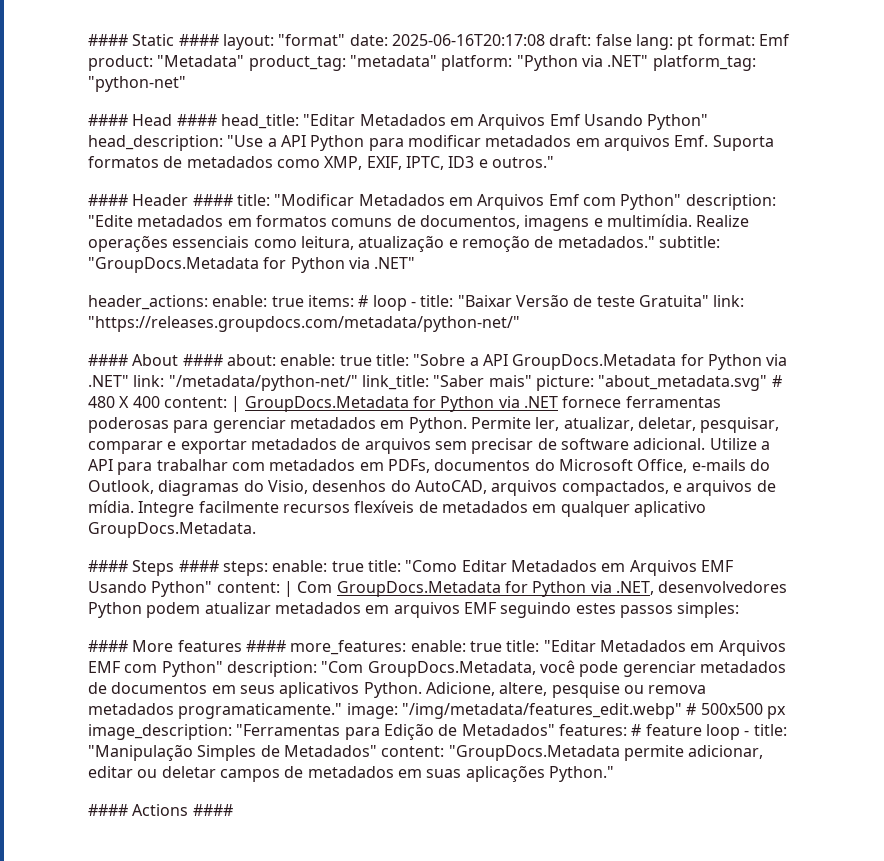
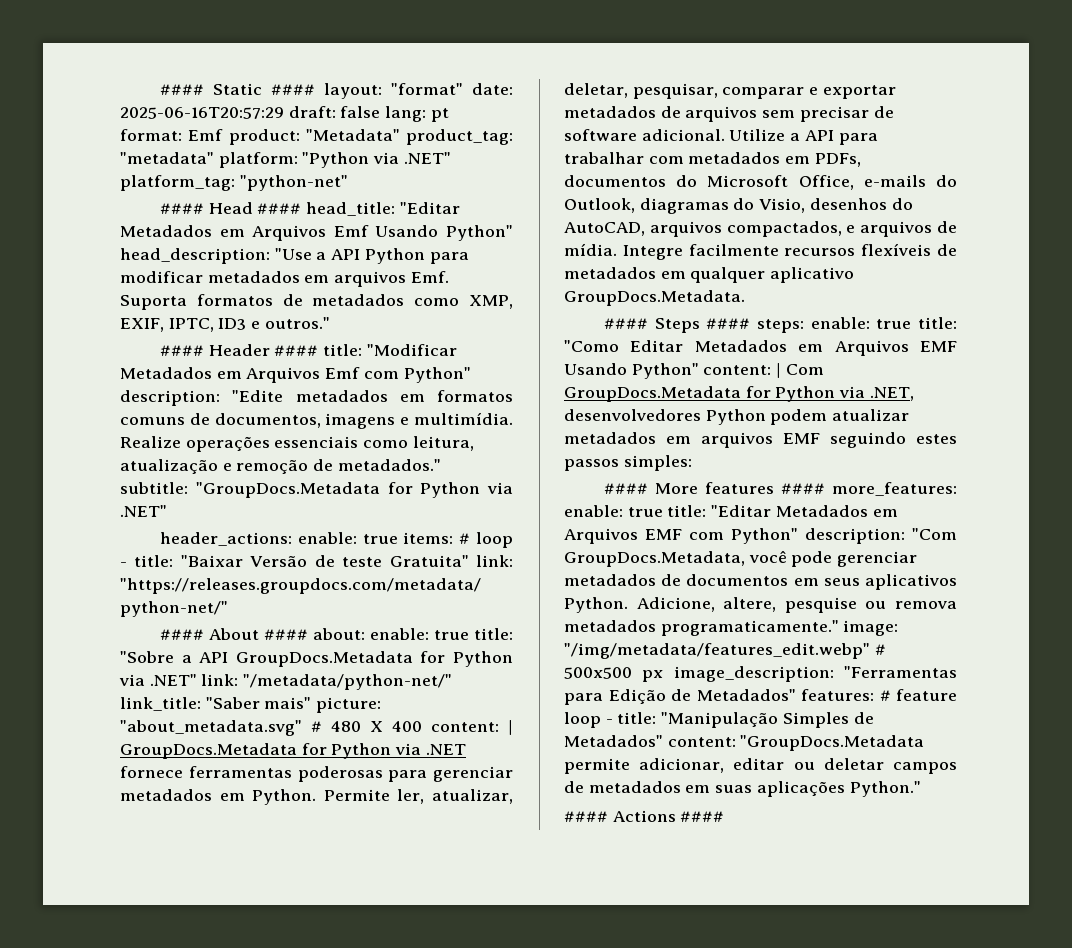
- #### Static #### layout: "format" date: 2025-06-16T20:17:08 draft: false lang: pt format: Emf product: "Metadata" product_tag: "metadata" platform: "Python via .NET" platform_tag: "python-net"
+ #### Static #### layout: "format" date: 2025-06-16T20:57:29 draft: false lang: pt format: Emf product: "Metadata" product_tag: "metadata" platform: "Python via .NET" platform_tag: "python-net"

